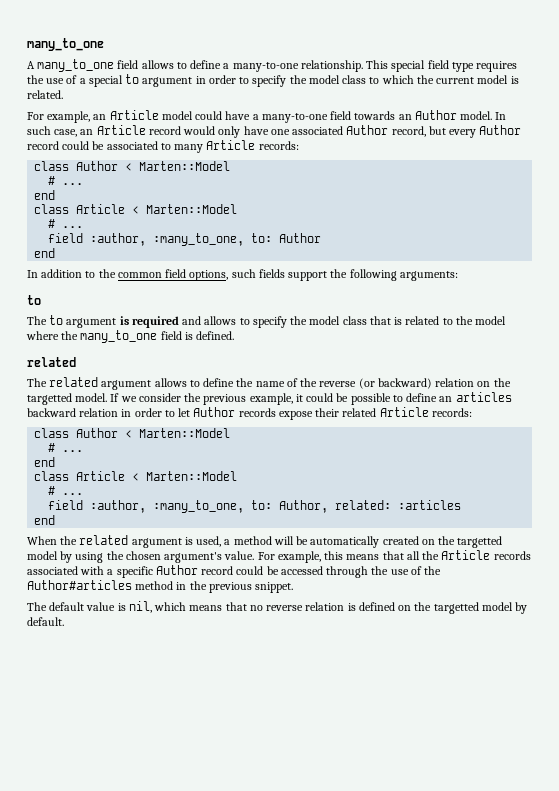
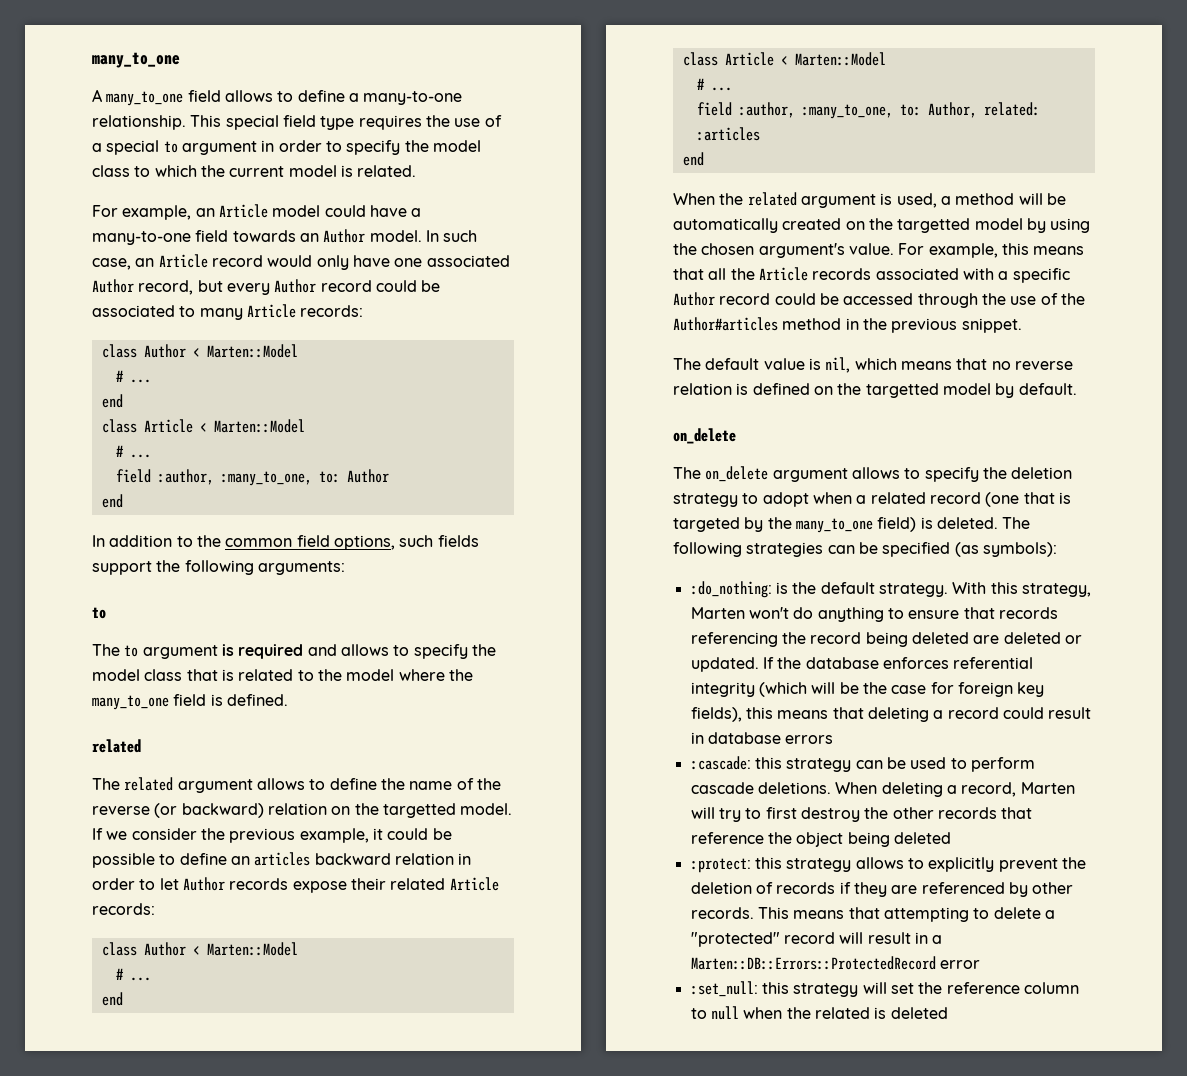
  The default value is nil, which means that no reverse relation is defined on the targetted model by default.
+ on_delete
+ The on_delete argument allows to specify the deletion strategy to adopt when a related record (one that is targeted by the many_to_one field) is deleted. The following strategies can be specified (as symbols):
+ :do_nothing: is the default strategy. With this strategy, Marten won't do anything to ensure that records referencing the record being deleted are deleted or updated. If the database enforces referential integrity (which will be the case for foreign key fields), this means that deleting a record could result in database errors
+ :cascade: this strategy can be used to perform cascade deletions. When deleting a record, Marten will try to first destroy the other records that reference the object being deleted
+ :protect: this strategy allows to explicitly prevent the deletion of records if they are referenced by other records. This means that attempting to delete a "protected" record will result in a Marten::DB::Errors::ProtectedRecord error
+ :set_null: this strategy will set the reference column to null when the related is deleted

